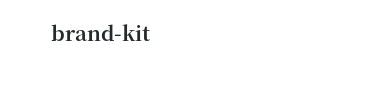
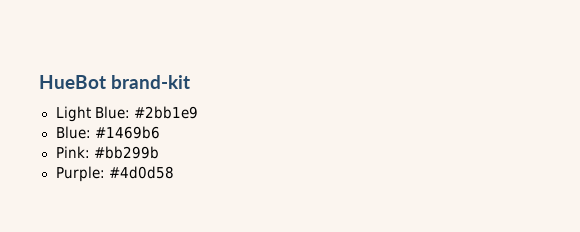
- brand-kit
+ HueBot brand-kit
+ Light Blue: #2bb1e9
+ Blue: #1469b6
+ Pink: #bb299b
+ Purple: #4d0d58

